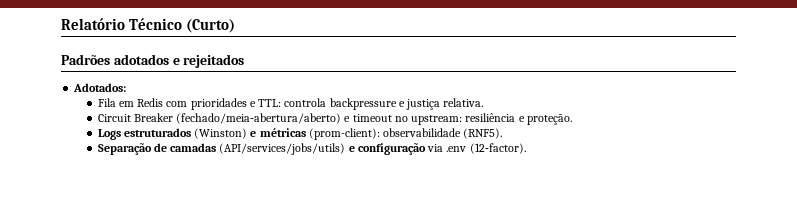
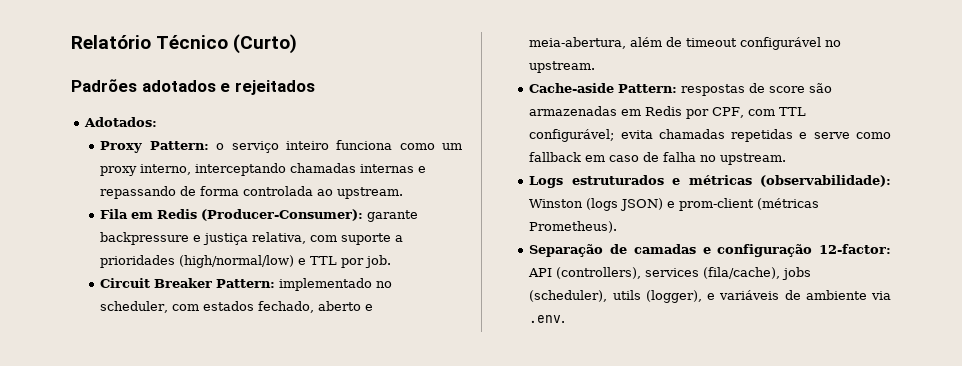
- Fila em Redis com prioridades e TTL: controla backpressure e justiça relativa.
- Circuit Breaker (fechado/meia‑abertura/aberto) e timeout no upstream: resiliência e proteção.
+ Proxy Pattern: o serviço inteiro funciona como um proxy interno, interceptando chamadas internas e repassando de forma controlada ao upstream.
+ Fila em Redis (Producer-Consumer): garante backpressure e justiça relativa, com suporte a prioridades (high/normal/low) e TTL por job.
+ Circuit Breaker Pattern: implementado no scheduler, com estados fechado, aberto e meia-abertura, além de timeout configurável no upstream.
+ Cache-aside Pattern: respostas de score são armazenadas em Redis por CPF, com TTL configurável; evita chamadas repetidas e serve como fallback em caso de falha no upstream.
- Logs estruturados (Winston) e métricas (prom-client): observabilidade (RNF5).
+ Logs estruturados e métricas (observabilidade): Winston (logs JSON) e prom-client (métricas Prometheus).
- Separação de camadas (API/services/jobs/utils) e configuração via .env (12‑factor).
+ Separação de camadas e configuração 12-factor: API (controllers), services (fila/cache), jobs (scheduler), utils (logger), e variáveis de ambiente via .env.

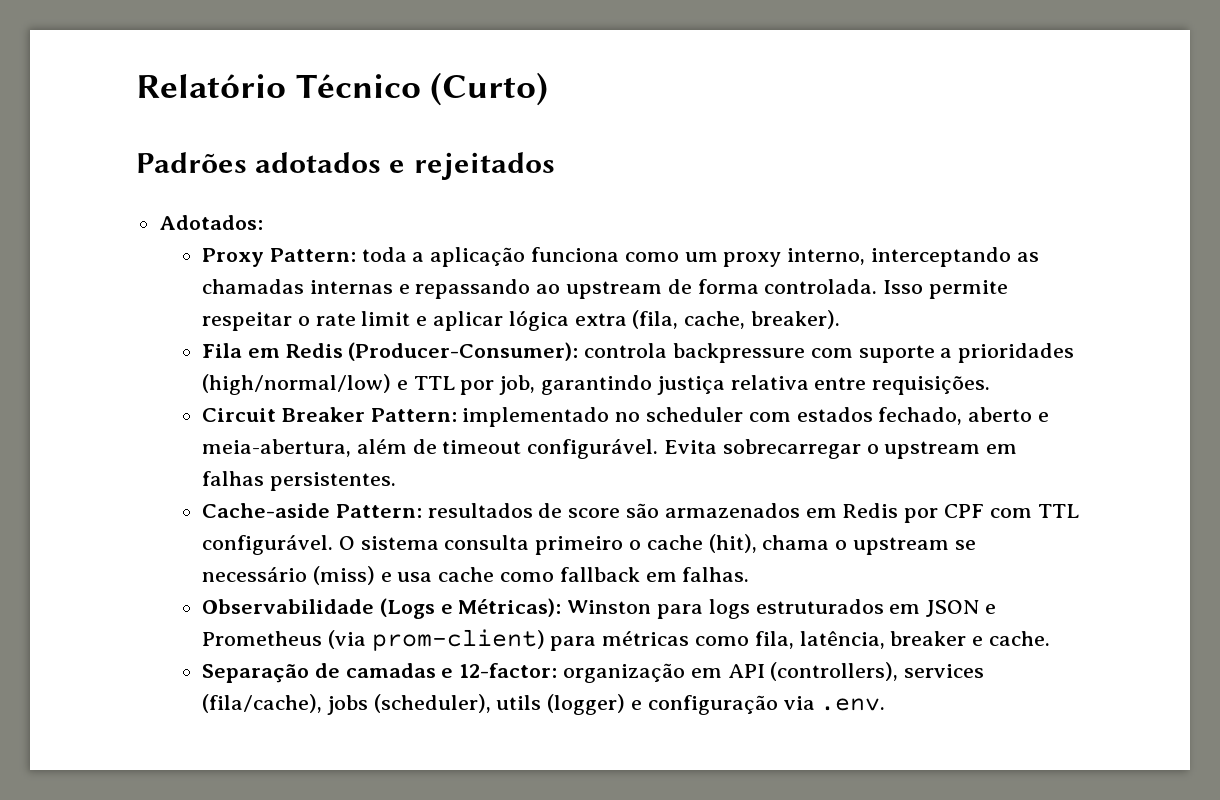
- Proxy Pattern: o serviço inteiro funciona como um proxy interno, interceptando chamadas internas e repassando de forma controlada ao upstream.
+ Proxy Pattern: toda a aplicação funciona como um proxy interno, interceptando as chamadas internas e repassando ao upstream de forma controlada. Isso permite respeitar o rate limit e aplicar lógica extra (fila, cache, breaker).
- Fila em Redis (Producer-Consumer): garante backpressure e justiça relativa, com suporte a prioridades (high/normal/low) e TTL por job.
+ Fila em Redis (Producer-Consumer): controla backpressure com suporte a prioridades (high/normal/low) e TTL por job, garantindo justiça relativa entre requisições.
- Circuit Breaker Pattern: implementado no scheduler, com estados fechado, aberto e meia-abertura, além de timeout configurável no upstream.
+ Circuit Breaker Pattern: implementado no scheduler com estados fechado, aberto e meia-abertura, além de timeout configurável. Evita sobrecarregar o upstream em falhas persistentes.
- Cache-aside Pattern: respostas de score são armazenadas em Redis por CPF, com TTL configurável; evita chamadas repetidas e serve como fallback em caso de falha no upstream.
- Logs estruturados e métricas (observabilidade): Winston (logs JSON) e prom-client (métricas Prometheus).
+ Cache-aside Pattern: resultados de score são armazenados em Redis por CPF com TTL configurável. O sistema consulta primeiro o cache (hit), chama o upstream se necessário (miss) e usa cache como fallback em falhas.
+ Observabilidade (Logs e Métricas): Winston para logs estruturados em JSON e Prometheus (via prom-client) para métricas como fila, latência, breaker e cache.
- Separação de camadas e configuração 12-factor: API (controllers), services (fila/cache), jobs (scheduler), utils (logger), e variáveis de ambiente via .env.
+ Separação de camadas e 12-factor: organização em API (controllers), services (fila/cache), jobs (scheduler), utils (logger) e configuração via .env.

